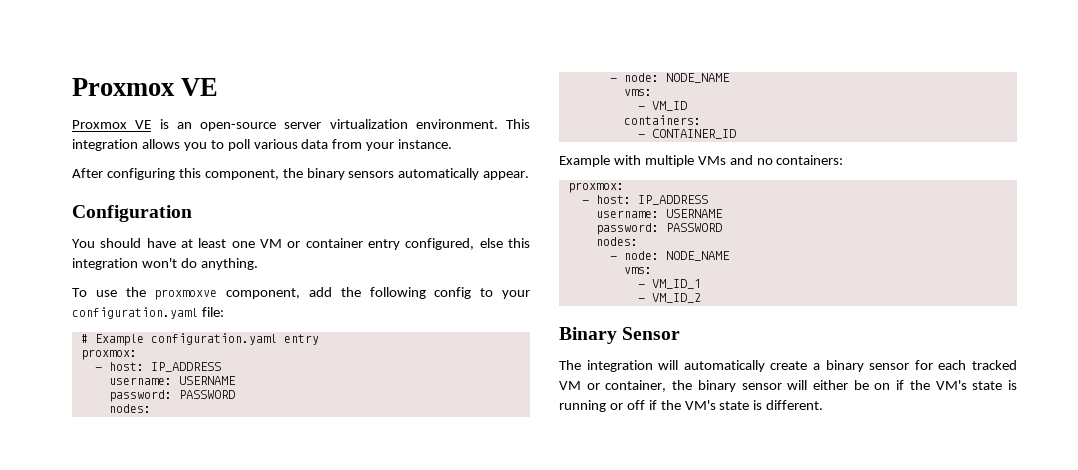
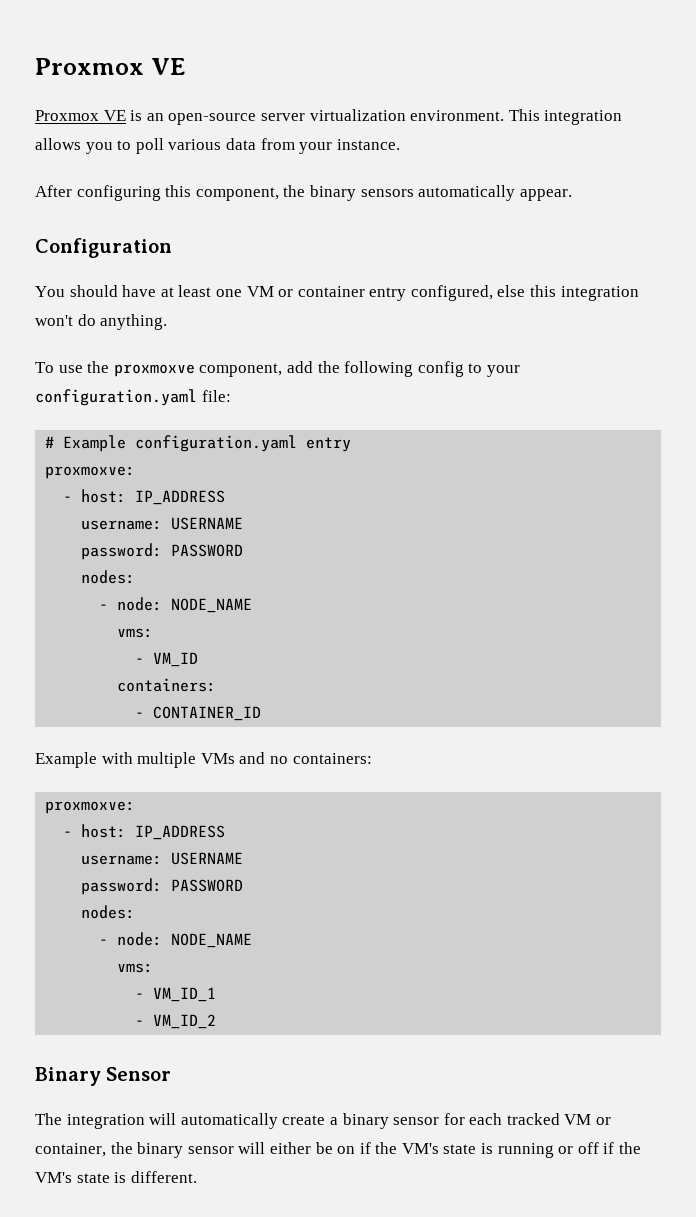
  # Example configuration.yaml entry
- proxmox:
+ proxmoxve:
  Example with multiple VMs and no containers:
- proxmox:
+ proxmoxve:

